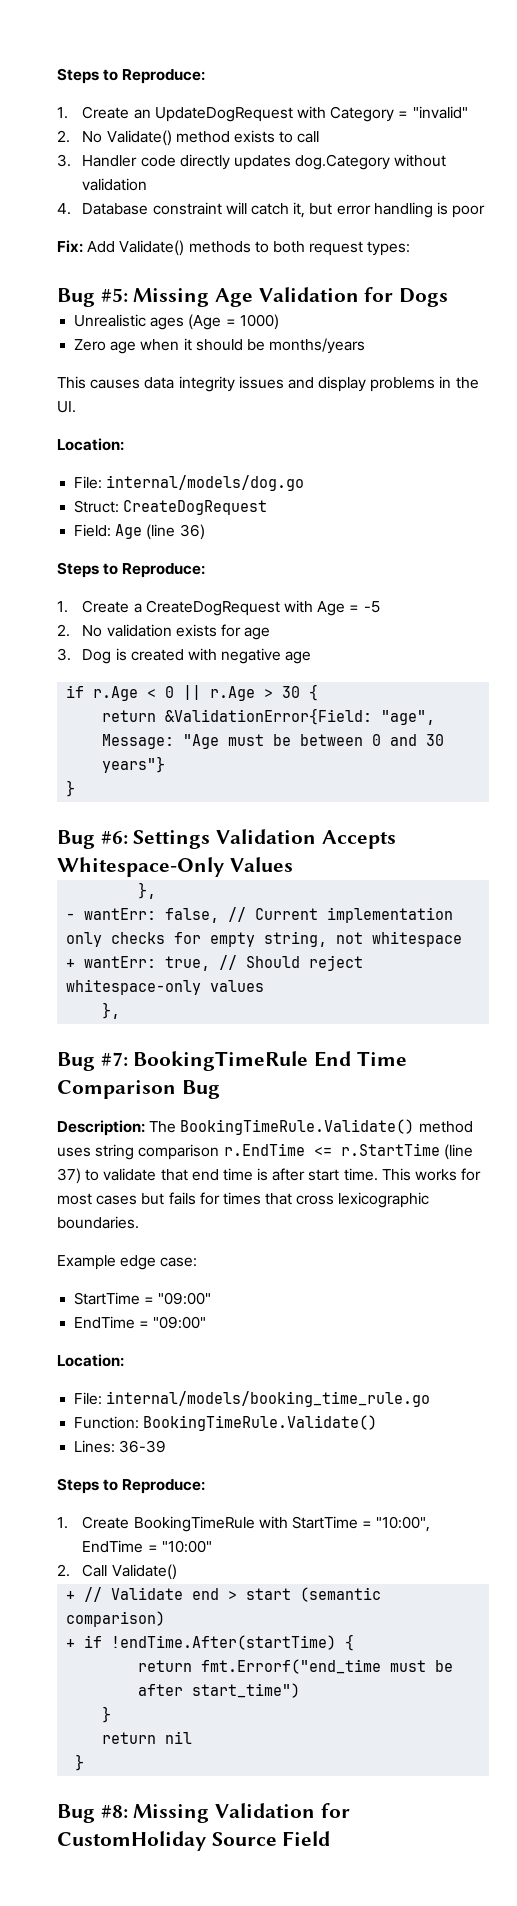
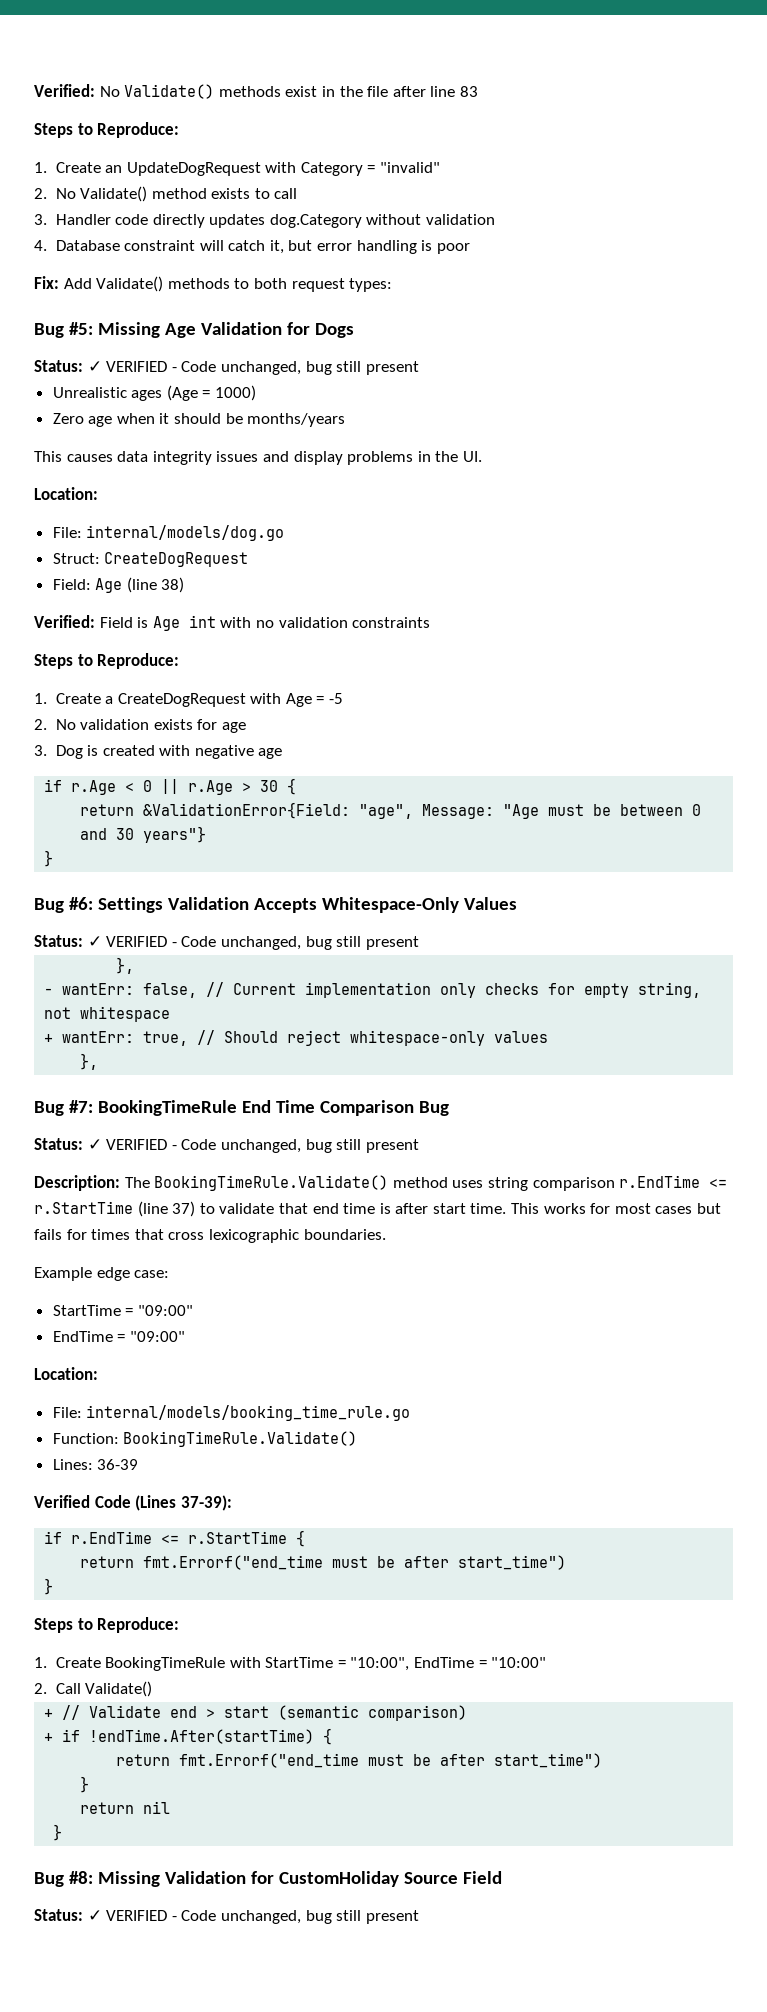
+ Verified: No Validate() methods exist in the file after line 83
  Bug #5: Missing Age Validation for Dogs
+ Status: ✓ VERIFIED - Code unchanged, bug still present
- Field: Age (line 36)
+ Field: Age (line 38)
+ Verified: Field is Age int with no validation constraints
  Bug #6: Settings Validation Accepts Whitespace-Only Values
+ Status: ✓ VERIFIED - Code unchanged, bug still present
  Bug #7: BookingTimeRule End Time Comparison Bug
+ Status: ✓ VERIFIED - Code unchanged, bug still present
+ Verified Code (Lines 37-39):
+ if r.EndTime <= r.StartTime {
+ return fmt.Errorf("end_time must be after start_time")
+ }
  Bug #8: Missing Validation for CustomHoliday Source Field
+ Status: ✓ VERIFIED - Code unchanged, bug still present

